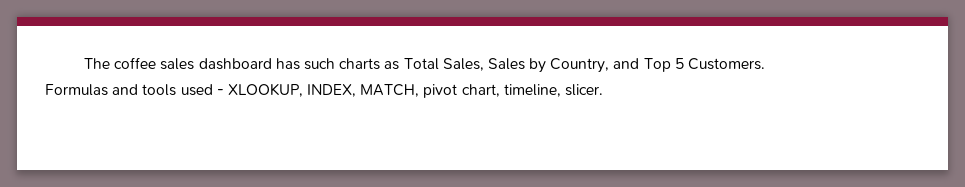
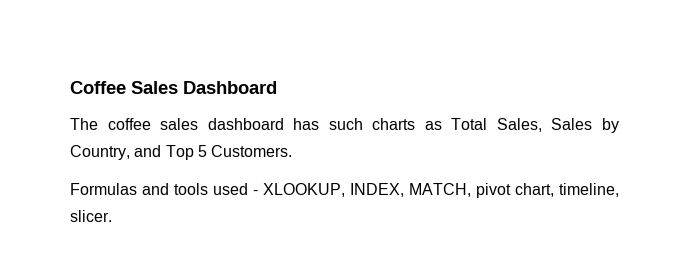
+ Coffee Sales Dashboard

